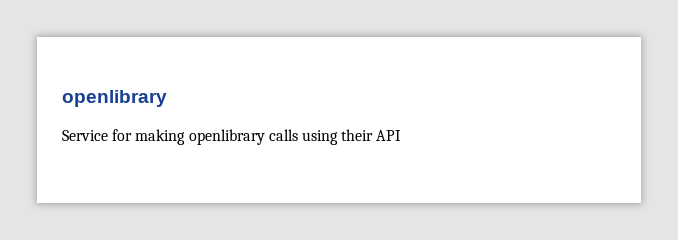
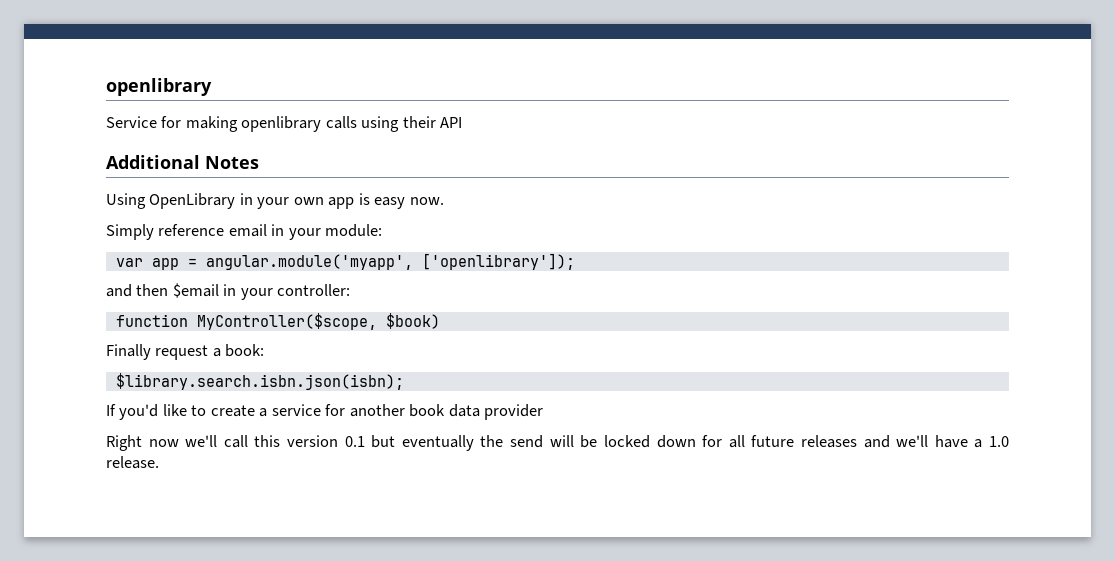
+ Additional Notes
+ Using OpenLibrary in your own app is easy now.
+ Simply reference email in your module:
+ var app = angular.module('myapp', ['openlibrary']);
+ and then $email in your controller:
+ function MyController($scope, $book)
+ Finally request a book:
+ $library.search.isbn.json(isbn);
+ If you'd like to create a service for another book data provider
+ Right now we'll call this version 0.1 but eventually the send will be locked down for all future releases and we'll have a 1.0 release.

